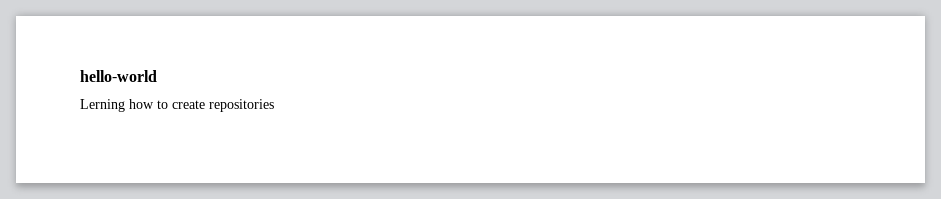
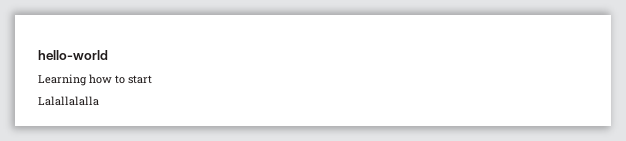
- Lerning how to create repositories
+ Learning how to start
+ Lalallalalla

